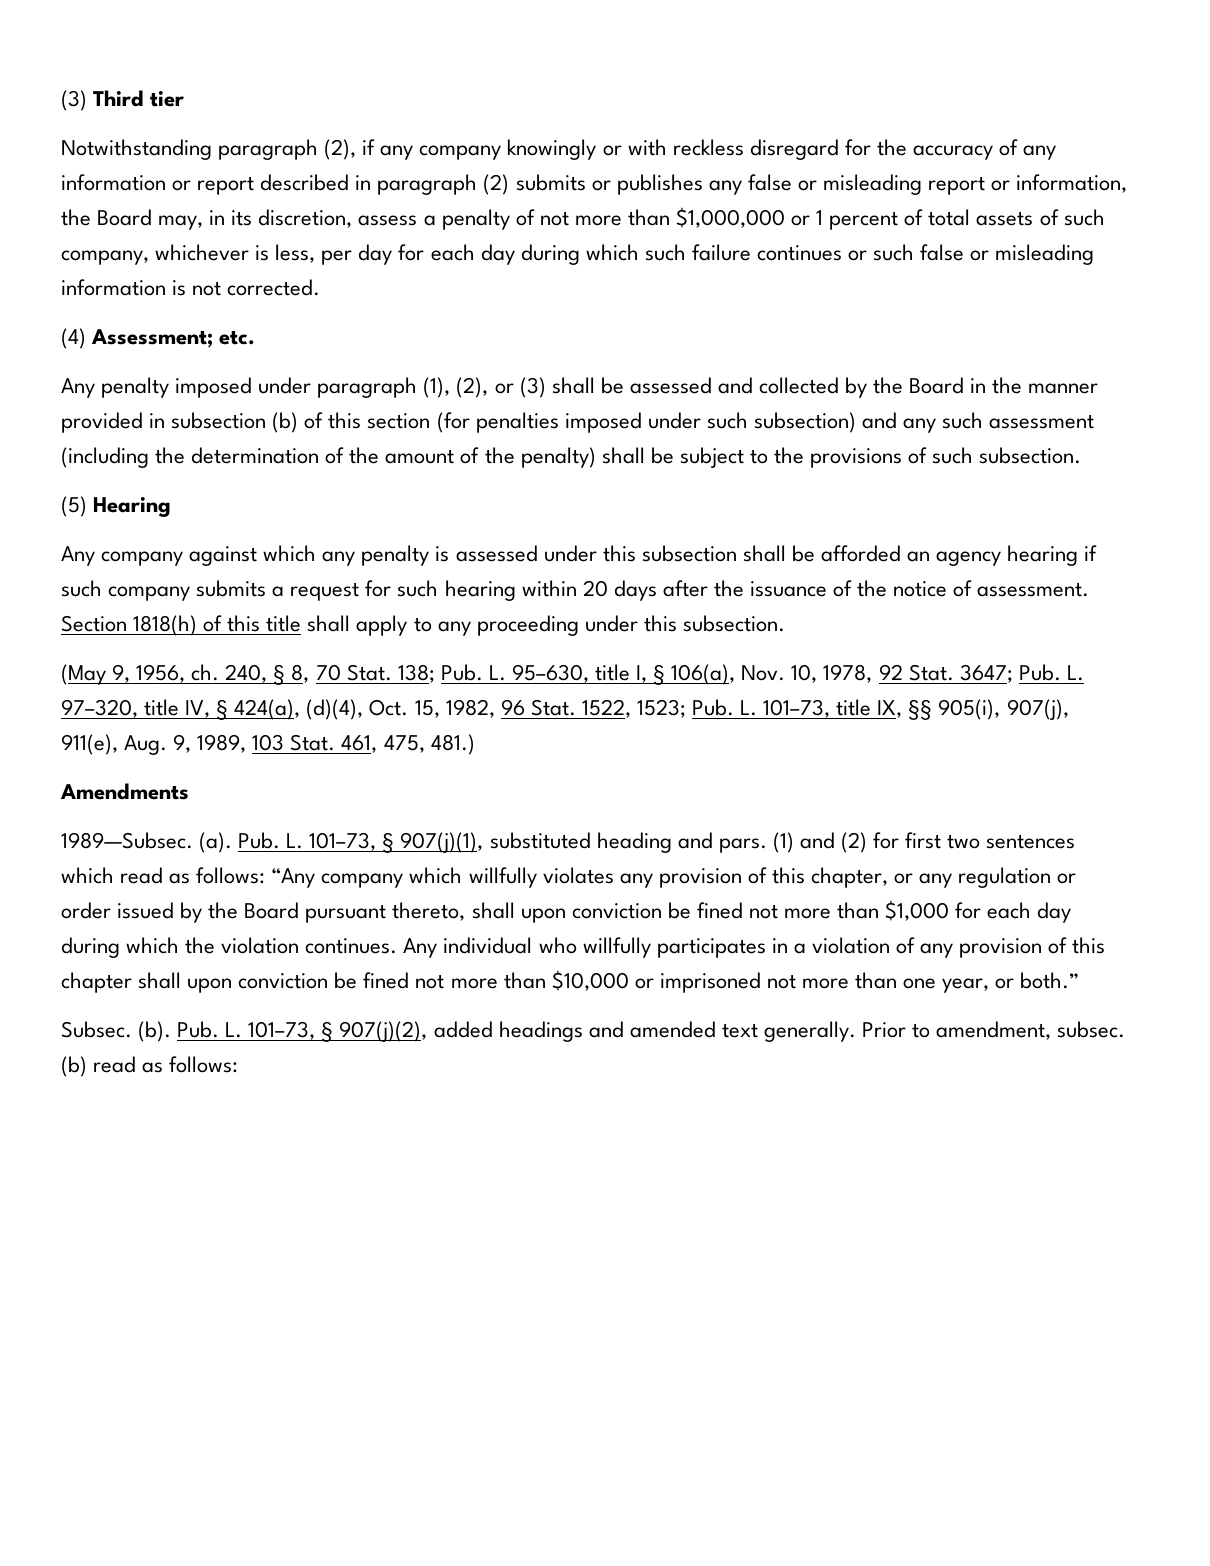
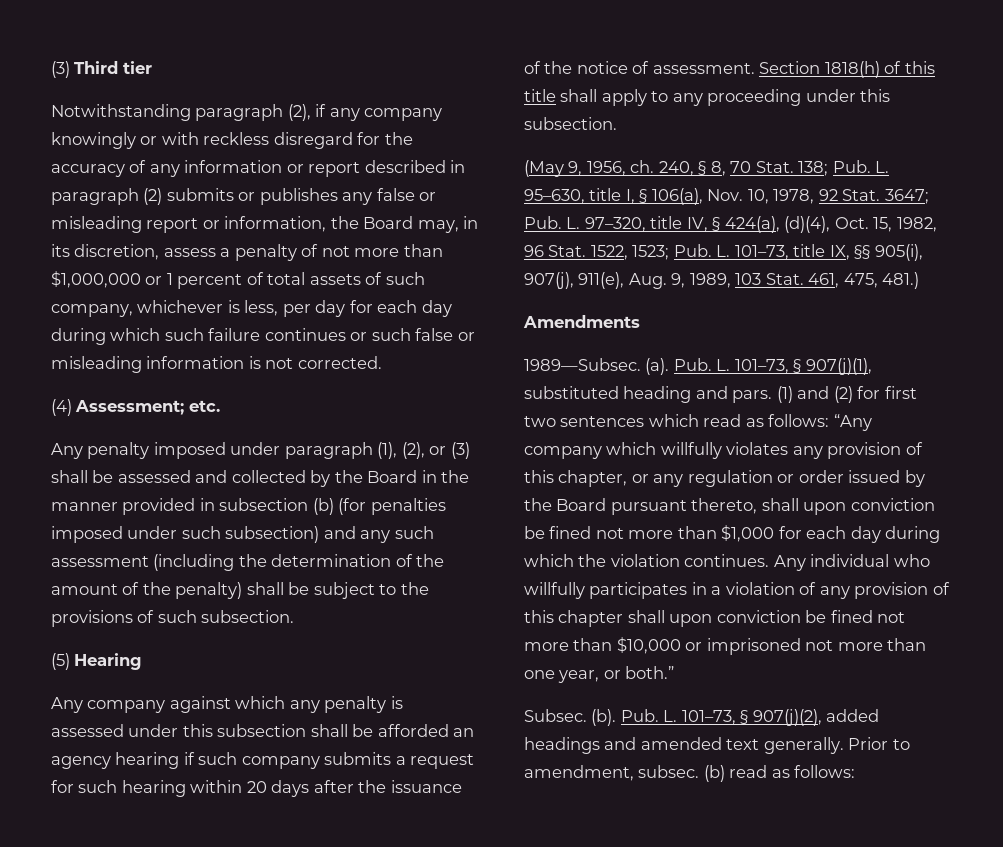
- Any penalty imposed under paragraph (1), (2), or (3) shall be assessed and collected by the Board in the manner provided in subsection (b) of this section (for penalties imposed under such subsection) and any such assessment (including the determination of the amount of the penalty) shall be subject to the provisions of such subsection.
+ Any penalty imposed under paragraph (1), (2), or (3) shall be assessed and collected by the Board in the manner provided in subsection (b) (for penalties imposed under such subsection) and any such assessment (including the determination of the amount of the penalty) shall be subject to the provisions of such subsection.

